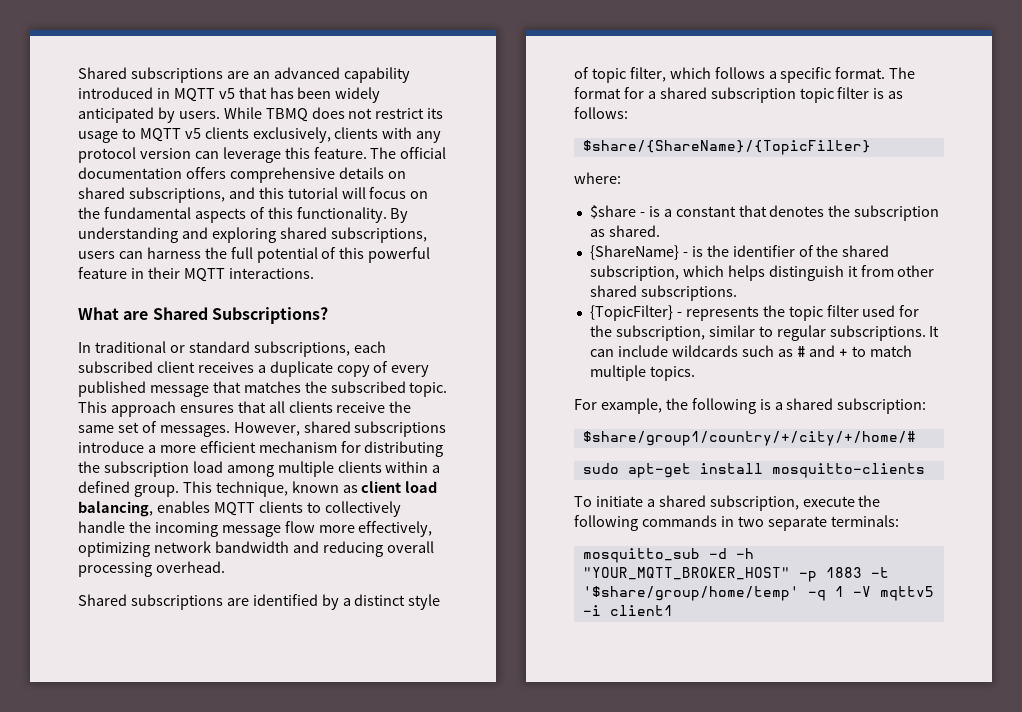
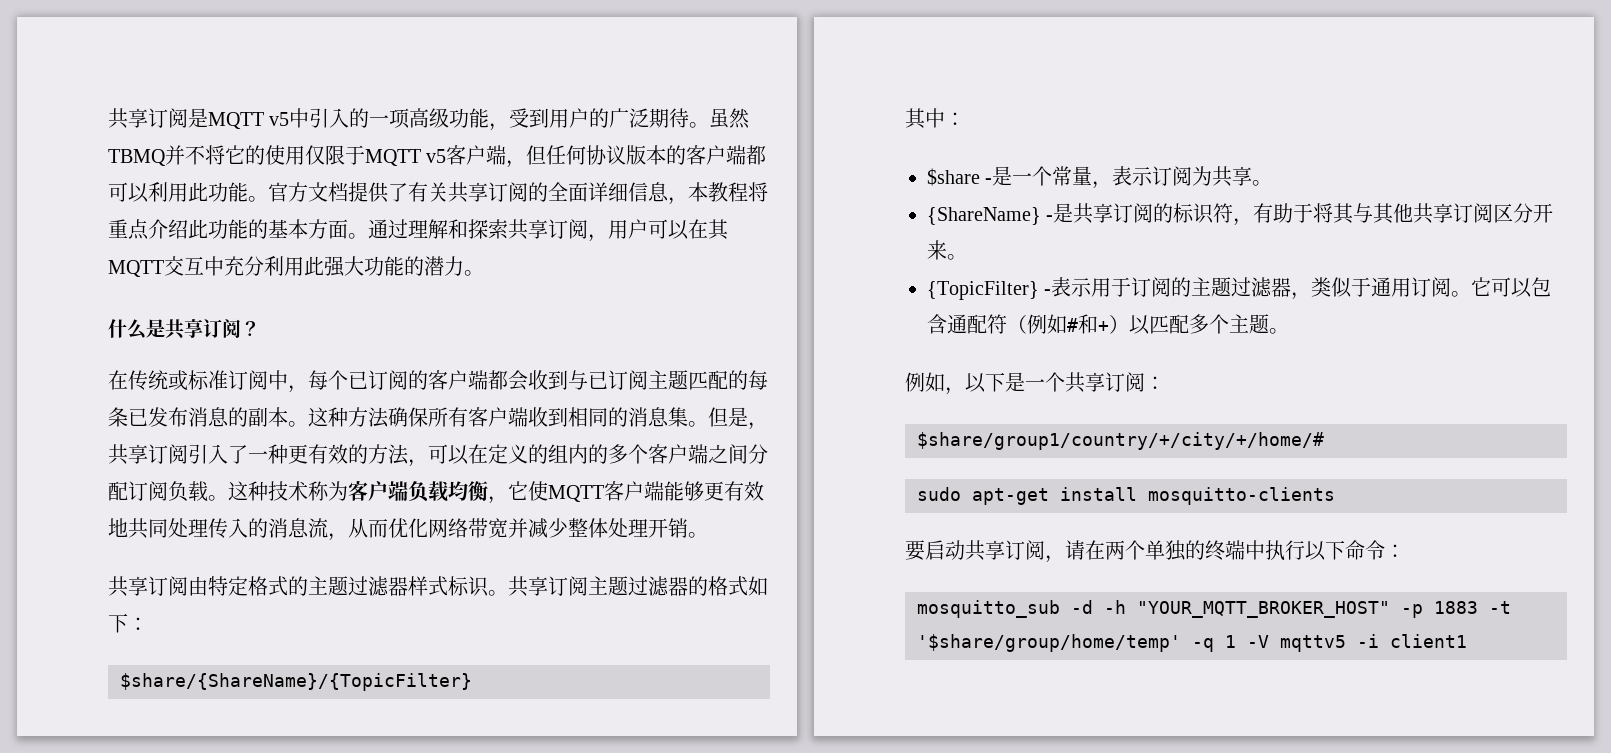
- Shared subscriptions are an advanced capability introduced in MQTT v5 that has been widely anticipated by users. While TBMQ does not restrict its usage to MQTT v5 clients exclusively, clients with any protocol version can leverage this feature. The official documentation offers comprehensive details on shared subscriptions, and this tutorial will focus on the fundamental aspects of this functionality. By understanding and exploring shared subscriptions, users can harness the full potential of this powerful feature in their MQTT interactions.
- What are Shared Subscriptions?
- In traditional or standard subscriptions, each subscribed client receives a duplicate copy of every published message that matches the subscribed topic. This approach ensures that all clients receive the same set of messages. However, shared subscriptions introduce a more efficient mechanism for distributing the subscription load among multiple clients within a defined group. This technique, known as client load balancing, enables MQTT clients to collectively handle the incoming message flow more effectively, optimizing network bandwidth and reducing overall processing overhead.
- Shared subscriptions are identified by a distinct style of topic filter, which follows a specific format. The format for a shared subscription topic filter is as follows:
+ 共享订阅是MQTT v5中引入的一项高级功能，受到用户的广泛期待。虽然TBMQ并不将它的使用仅限于MQTT v5客户端，但任何协议版本的客户端都可以利用此功能。官方文档提供了有关共享订阅的全面详细信息，本教程将重点介绍此功能的基本方面。通过理解和探索共享订阅，用户可以在其MQTT交互中充分利用此强大功能的潜力。
+ 什么是共享订阅？
+ 在传统或标准订阅中，每个已订阅的客户端都会收到与已订阅主题匹配的每条已发布消息的副本。这种方法确保所有客户端收到相同的消息集。但是，共享订阅引入了一种更有效的方法，可以在定义的组内的多个客户端之间分配订阅负载。这种技术称为客户端负载均衡，它使MQTT客户端能够更有效地共同处理传入的消息流，从而优化网络带宽并减少整体处理开销。
+ 共享订阅由特定格式的主题过滤器样式标识。共享订阅主题过滤器的格式如下：
- where:
+ 其中：
- $share - is a constant that denotes the subscription as shared.
- {ShareName} - is the identifier of the shared subscription, which helps distinguish it from other shared subscriptions.
- {TopicFilter} - represents the topic filter used for the subscription, similar to regular subscriptions. It can include wildcards such as # and + to match multiple topics.
- For example, the following is a shared subscription:
+ $share -是一个常量，表示订阅为共享。
+ {ShareName} -是共享订阅的标识符，有助于将其与其他共享订阅区分开来。
+ {TopicFilter} -表示用于订阅的主题过滤器，类似于通用订阅。它可以包含通配符（例如#和+）以匹配多个主题。
+ 例如，以下是一个共享订阅：
- To initiate a shared subscription, execute the following commands in two separate terminals:
+ 要启动共享订阅，请在两个单独的终端中执行以下命令：

